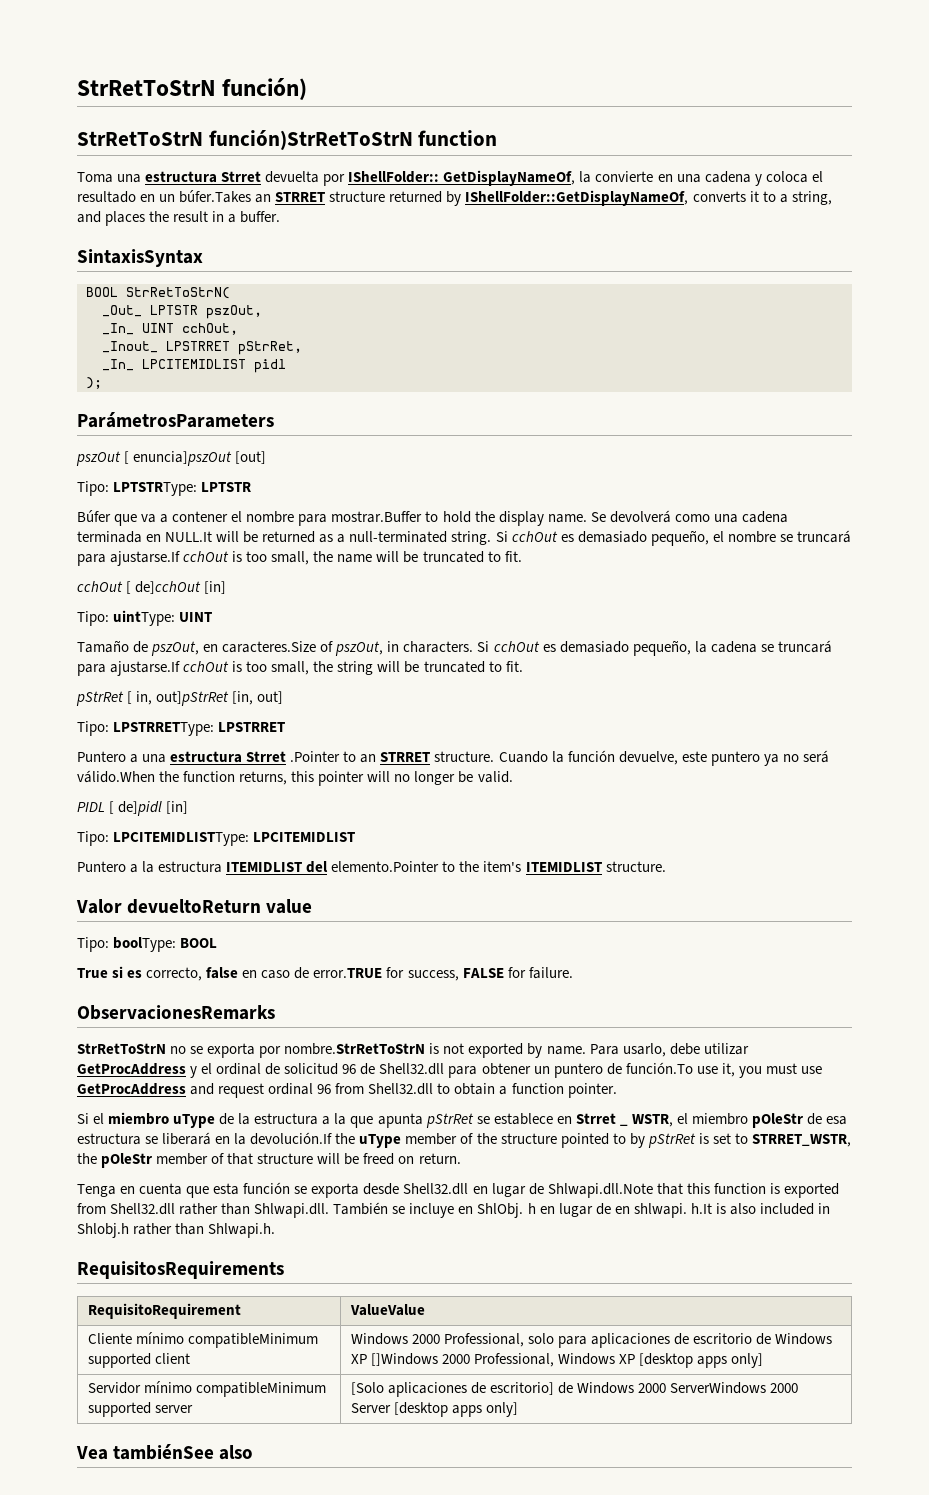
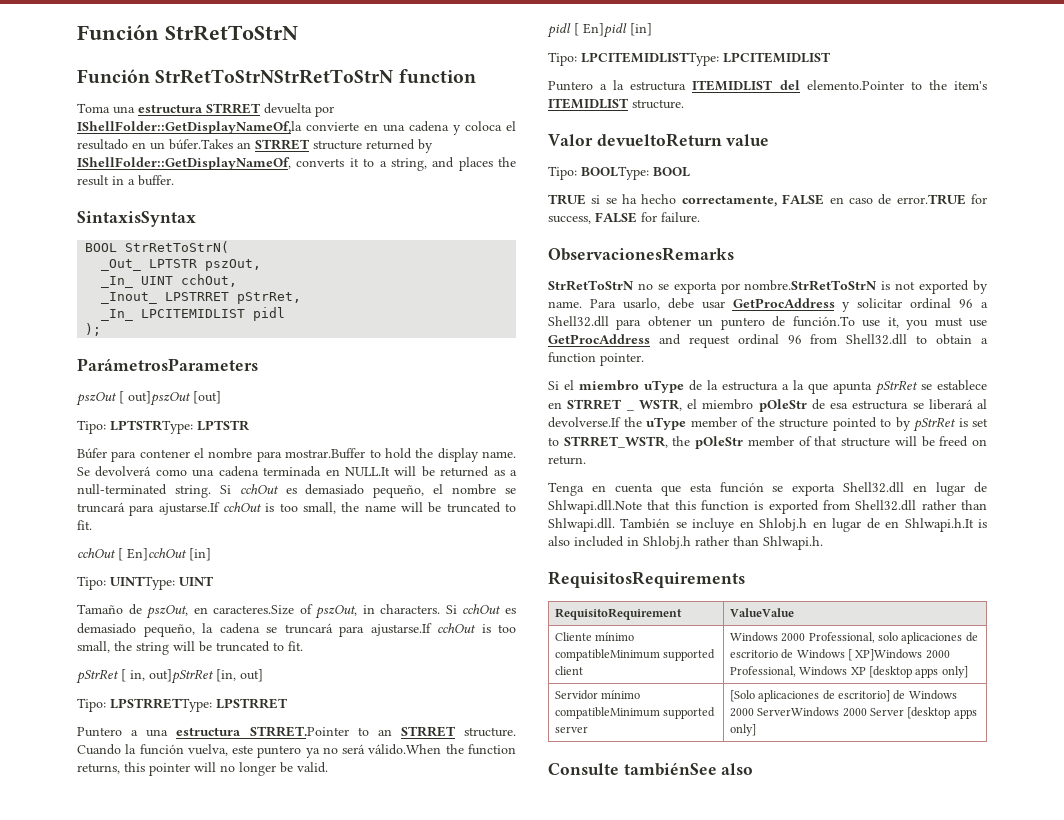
- StrRetToStrN función)
- StrRetToStrN función)StrRetToStrN function
+ Función StrRetToStrN
+ Función StrRetToStrNStrRetToStrN function
- Toma una estructura Strret devuelta por IShellFolder:: GetDisplayNameOf, la convierte en una cadena y coloca el resultado en un búfer.Takes an STRRET structure returned by IShellFolder::GetDisplayNameOf, converts it to a string, and places the result in a buffer.
+ Toma una estructura STRRET devuelta por IShellFolder::GetDisplayNameOf,la convierte en una cadena y coloca el resultado en un búfer.Takes an STRRET structure returned by IShellFolder::GetDisplayNameOf, converts it to a string, and places the result in a buffer.
- pszOut [ enuncia]pszOut [out]
+ pszOut [ out]pszOut [out]
- Búfer que va a contener el nombre para mostrar.Buffer to hold the display name.
+ Búfer para contener el nombre para mostrar.Buffer to hold the display name.
- cchOut [ de]cchOut [in]
- Tipo: uintType: UINT
+ cchOut [ En]cchOut [in]
+ Tipo: UINTType: UINT
- Puntero a una estructura Strret .Pointer to an STRRET structure.
+ Puntero a una estructura STRRET.Pointer to an STRRET structure.
- Cuando la función devuelve, este puntero ya no será válido.When the function returns, this pointer will no longer be valid.
+ Cuando la función vuelva, este puntero ya no será válido.When the function returns, this pointer will no longer be valid.
- PIDL [ de]pidl [in]
+ pidl [ En]pidl [in]
- Tipo: boolType: BOOL
+ Tipo: BOOLType: BOOL
- True si es correcto, false en caso de error.TRUE for success, FALSE for failure.
+ TRUE si se ha hecho correctamente, FALSE en caso de error.TRUE for success, FALSE for failure.
- Para usarlo, debe utilizar GetProcAddress y el ordinal de solicitud 96 de Shell32.dll para obtener un puntero de función.To use it, you must use GetProcAddress and request ordinal 96 from Shell32.dll to obtain a function pointer.
+ Para usarlo, debe usar GetProcAddress y solicitar ordinal 96 a Shell32.dll para obtener un puntero de función.To use it, you must use GetProcAddress and request ordinal 96 from Shell32.dll to obtain a function pointer.
- Si el miembro uType de la estructura a la que apunta pStrRet se establece en Strret _ WSTR, el miembro pOleStr de esa estructura se liberará en la devolución.If the uType member of the structure pointed to by pStrRet is set to STRRET_WSTR, the pOleStr member of that structure will be freed on return.
+ Si el miembro uType de la estructura a la que apunta pStrRet se establece en STRRET _ WSTR, el miembro pOleStr de esa estructura se liberará al devolverse.If the uType member of the structure pointed to by pStrRet is set to STRRET_WSTR, the pOleStr member of that structure will be freed on return.
- Tenga en cuenta que esta función se exporta desde Shell32.dll en lugar de Shlwapi.dll.Note that this function is exported from Shell32.dll rather than Shlwapi.dll. También se incluye en ShlObj. h en lugar de en shlwapi. h.It is also included in Shlobj.h rather than Shlwapi.h.
+ Tenga en cuenta que esta función se exporta Shell32.dll en lugar de Shlwapi.dll.Note that this function is exported from Shell32.dll rather than Shlwapi.dll. También se incluye en Shlobj.h en lugar de en Shlwapi.h.It is also included in Shlobj.h rather than Shlwapi.h.
- Cliente mínimo compatibleMinimum supported client | Windows 2000 Professional, solo para aplicaciones de escritorio de Windows XP []Windows 2000 Professional, Windows XP [desktop apps only]
+ Cliente mínimo compatibleMinimum supported client | Windows 2000 Professional, solo aplicaciones de escritorio de Windows [ XP]Windows 2000 Professional, Windows XP [desktop apps only]
- Vea tambiénSee also
+ Consulte tambiénSee also

